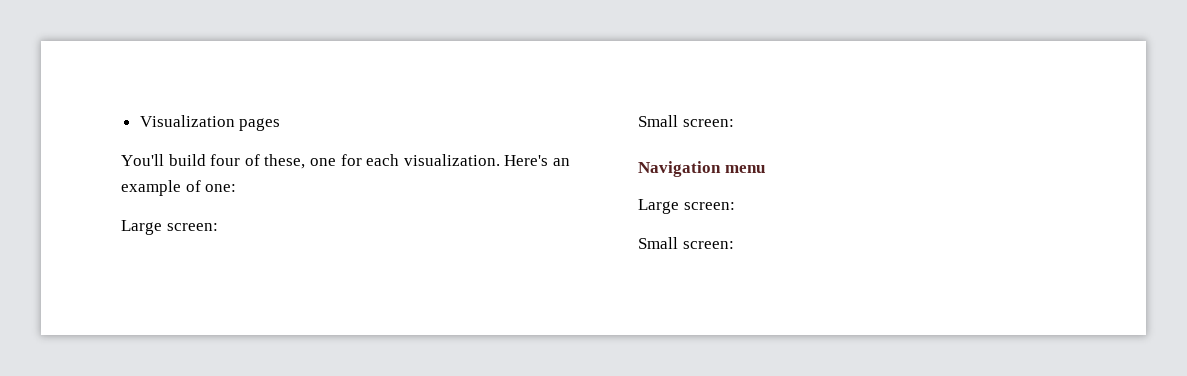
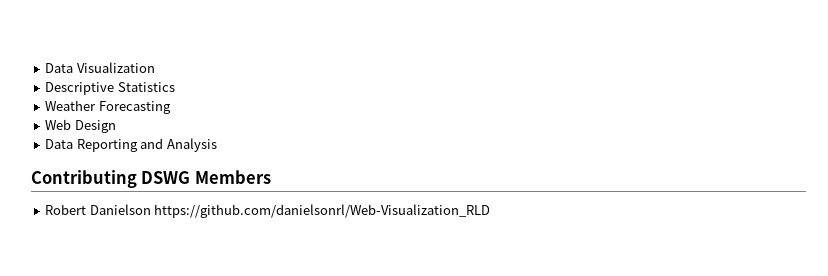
- Visualization pages
- You'll build four of these, one for each visualization. Here's an example of one:
- Large screen:
- Small screen:
- Navigation menu
- Large screen:
- Small screen:
+ Data Visualization
+ Descriptive Statistics
+ Weather Forecasting
+ Web Design
+ Data Reporting and Analysis
+ Contributing DSWG Members
+ Robert Danielson https://github.com/danielsonrl/Web-Visualization_RLD

